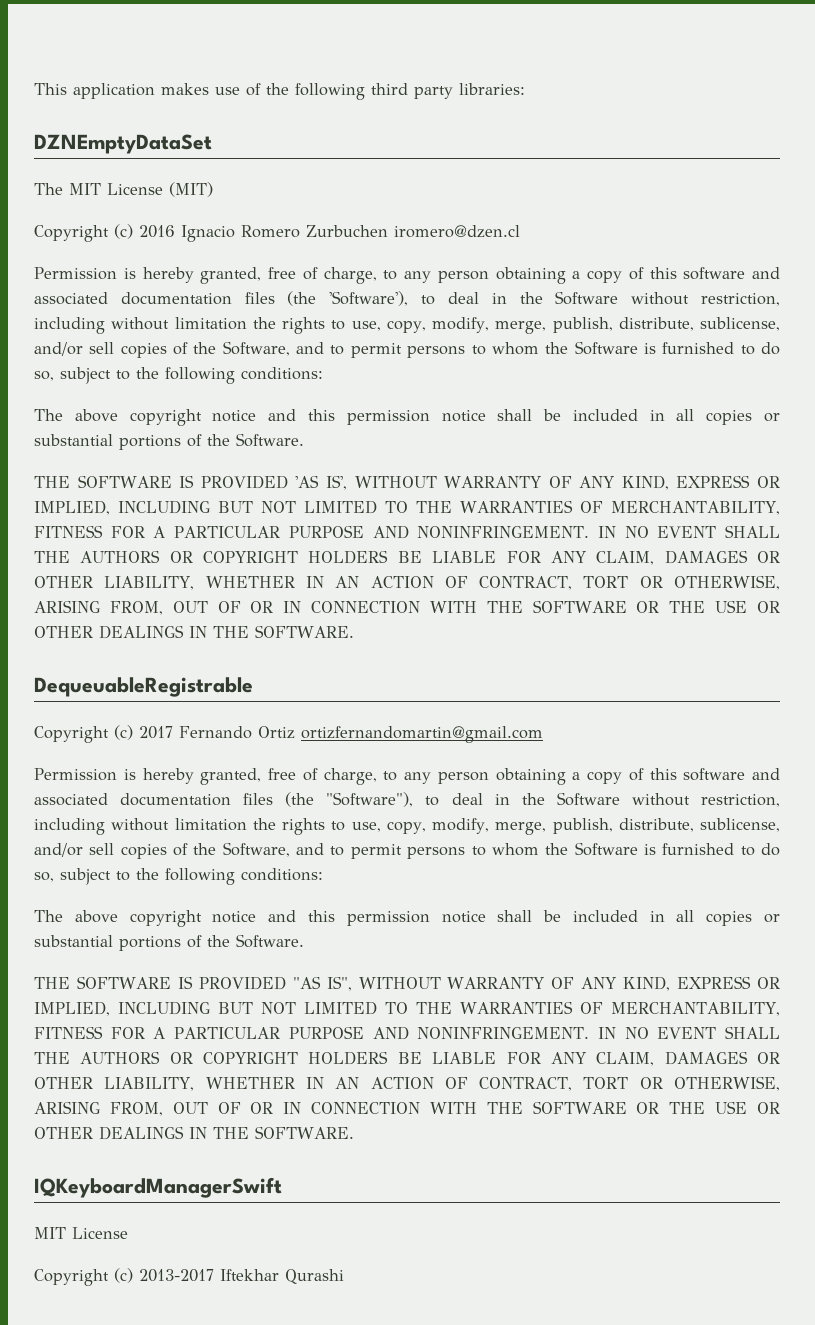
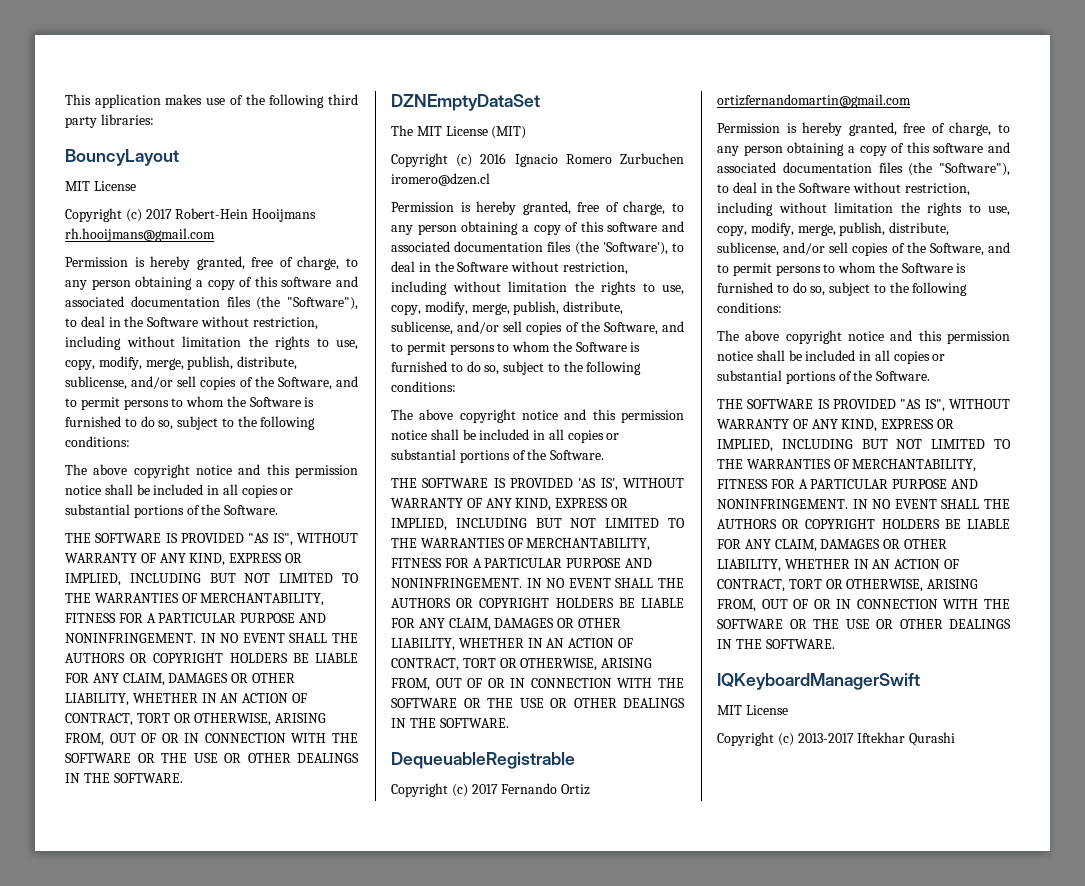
+ BouncyLayout
+ MIT License
+ Copyright (c) 2017 Robert-Hein Hooijmans rh.hooijmans@gmail.com
+ Permission is hereby granted, free of charge, to any person obtaining a copy of this software and associated documentation files (the "Software"), to deal in the Software without restriction, including without limitation the rights to use, copy, modify, merge, publish, distribute, sublicense, and/or sell copies of the Software, and to permit persons to whom the Software is furnished to do so, subject to the following conditions:
+ The above copyright notice and this permission notice shall be included in all copies or substantial portions of the Software.
+ THE SOFTWARE IS PROVIDED "AS IS", WITHOUT WARRANTY OF ANY KIND, EXPRESS OR IMPLIED, INCLUDING BUT NOT LIMITED TO THE WARRANTIES OF MERCHANTABILITY, FITNESS FOR A PARTICULAR PURPOSE AND NONINFRINGEMENT. IN NO EVENT SHALL THE AUTHORS OR COPYRIGHT HOLDERS BE LIABLE FOR ANY CLAIM, DAMAGES OR OTHER LIABILITY, WHETHER IN AN ACTION OF CONTRACT, TORT OR OTHERWISE, ARISING FROM, OUT OF OR IN CONNECTION WITH THE SOFTWARE OR THE USE OR OTHER DEALINGS IN THE SOFTWARE.

